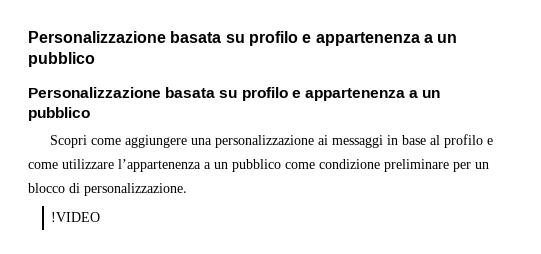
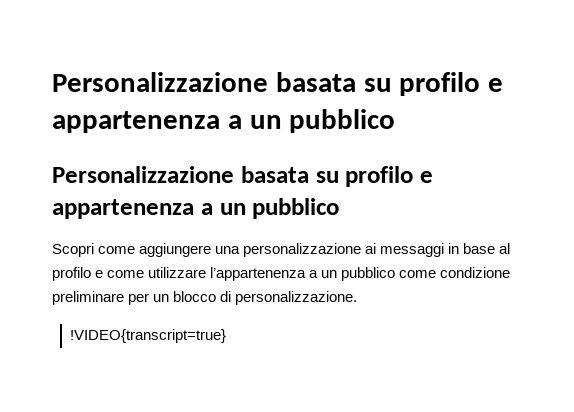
- !VIDEO
+ !VIDEO{transcript=true}

